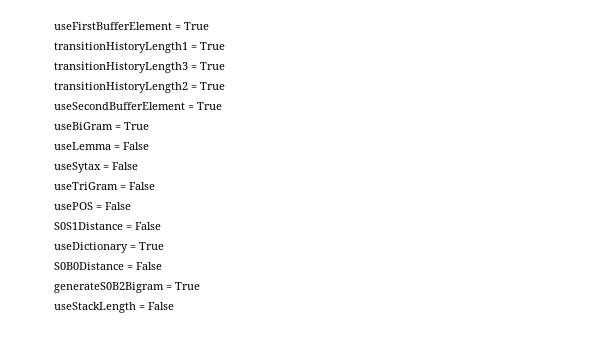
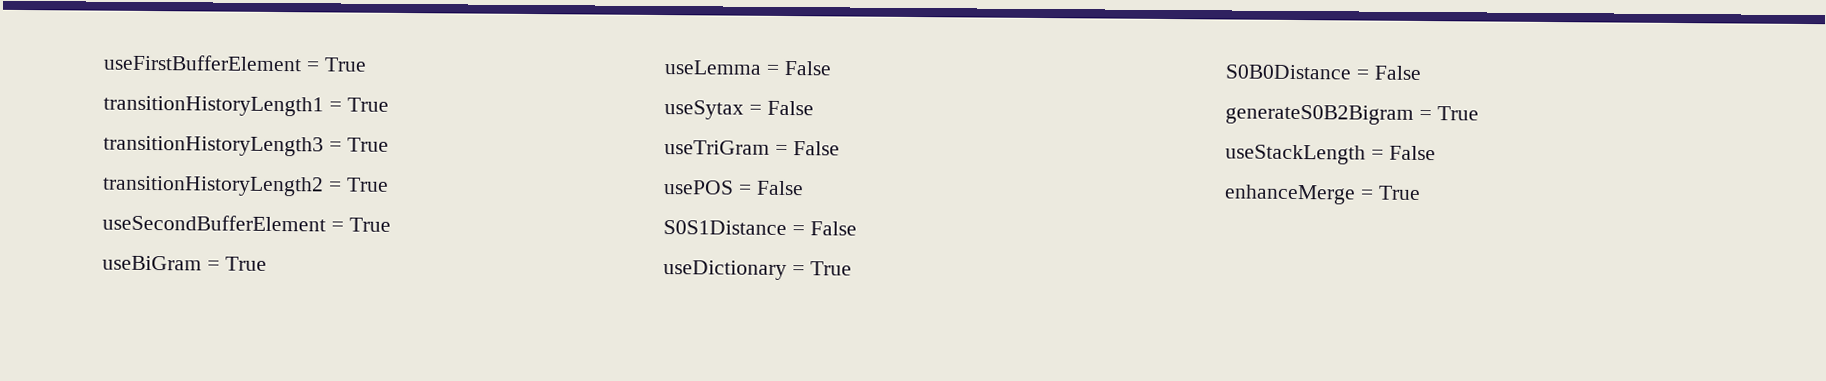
+ enhanceMerge = True

